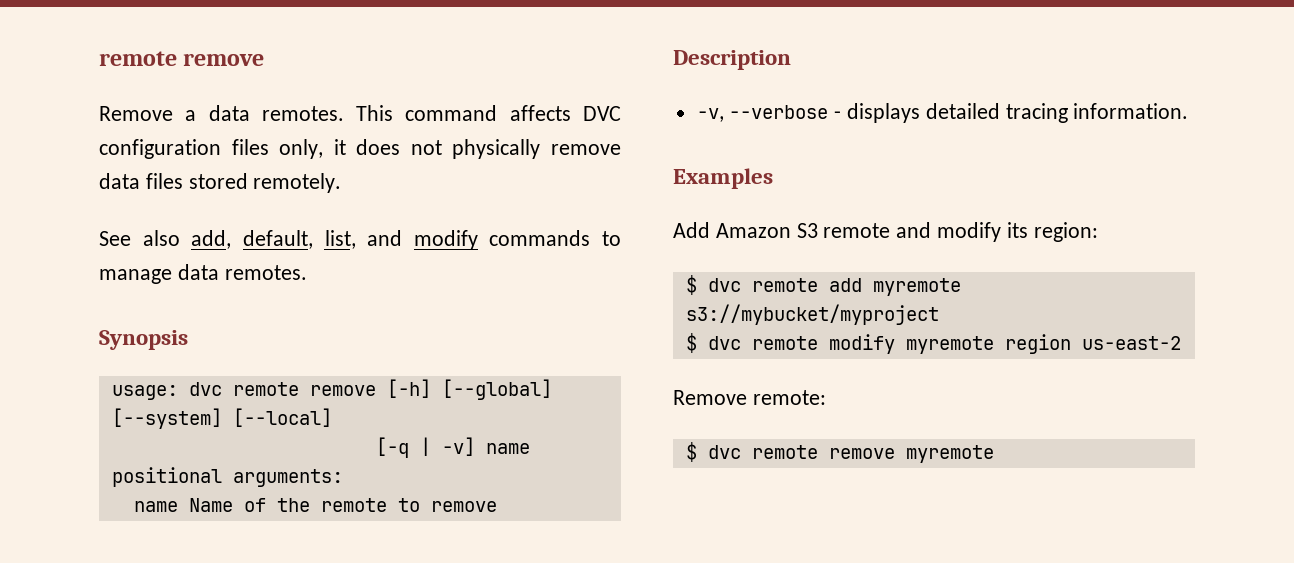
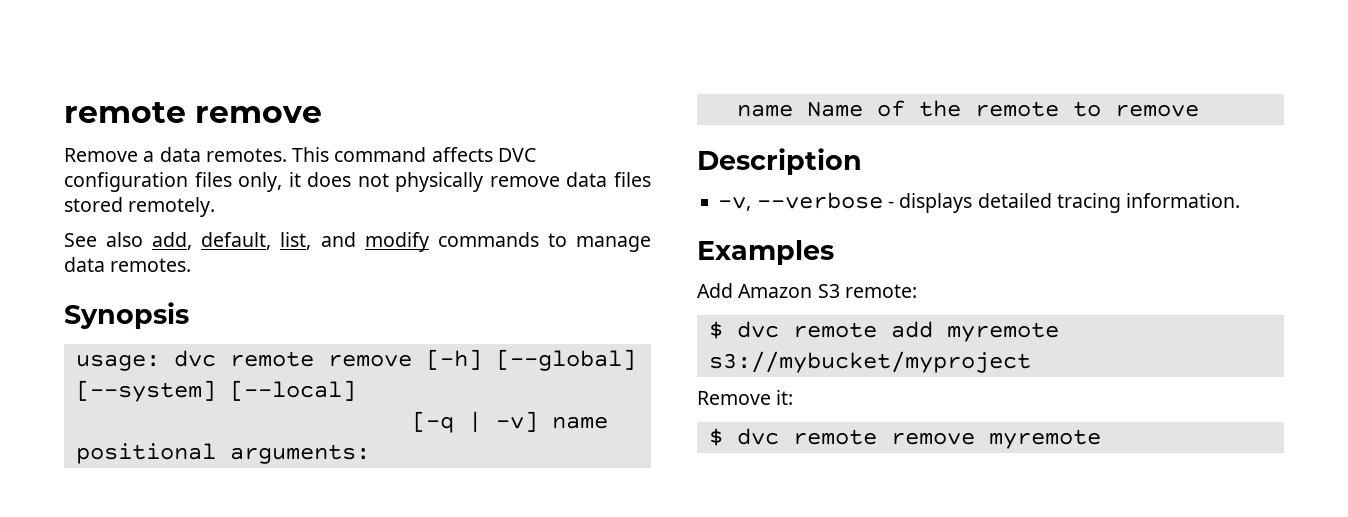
- Add Amazon S3 remote and modify its region:
+ Add Amazon S3 remote:
- $ dvc remote modify myremote region us-east-2
- Remove remote:
+ Remove it:

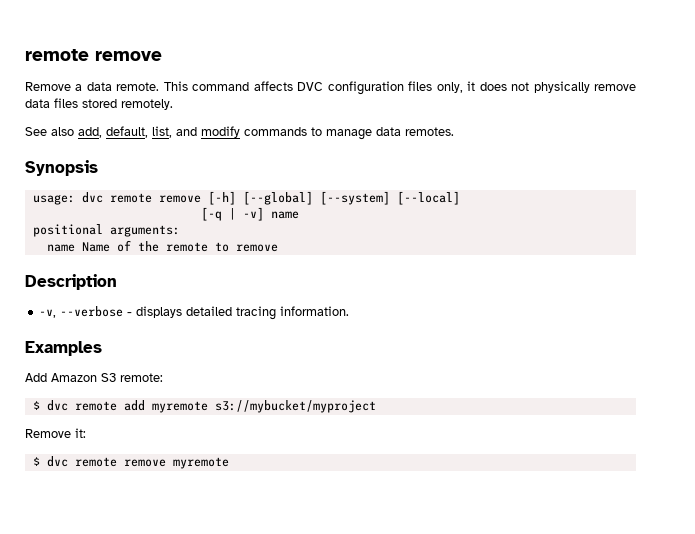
- Remove a data remotes.
+ Remove a data remote.

